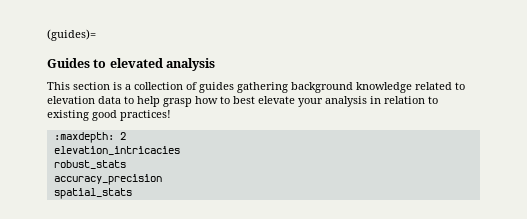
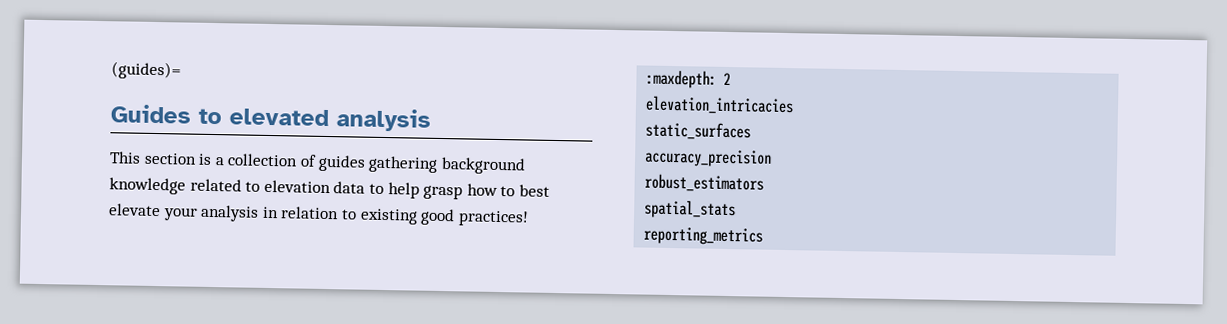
- robust_stats
+ static_surfaces
+ robust_estimators
+ reporting_metrics

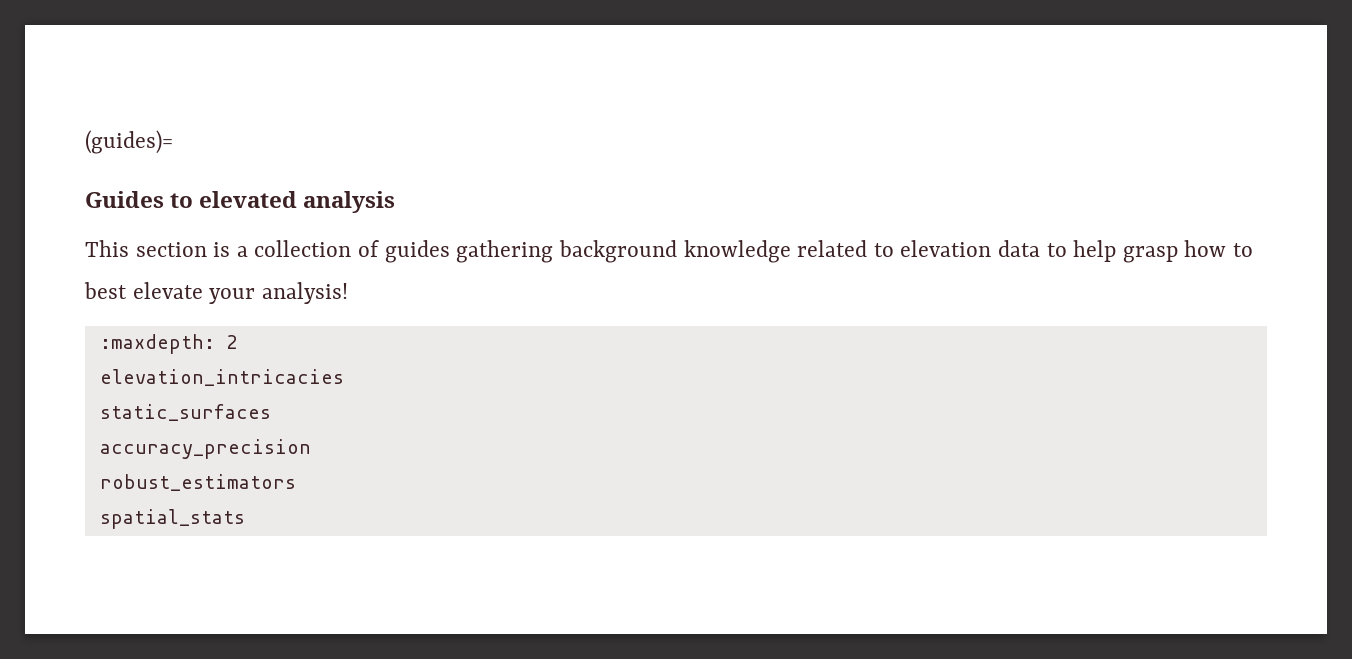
- This section is a collection of guides gathering background knowledge related to elevation data to help grasp how to best elevate your analysis in relation to existing good practices!
+ This section is a collection of guides gathering background knowledge related to elevation data to help grasp how to best elevate your analysis!
- reporting_metrics

